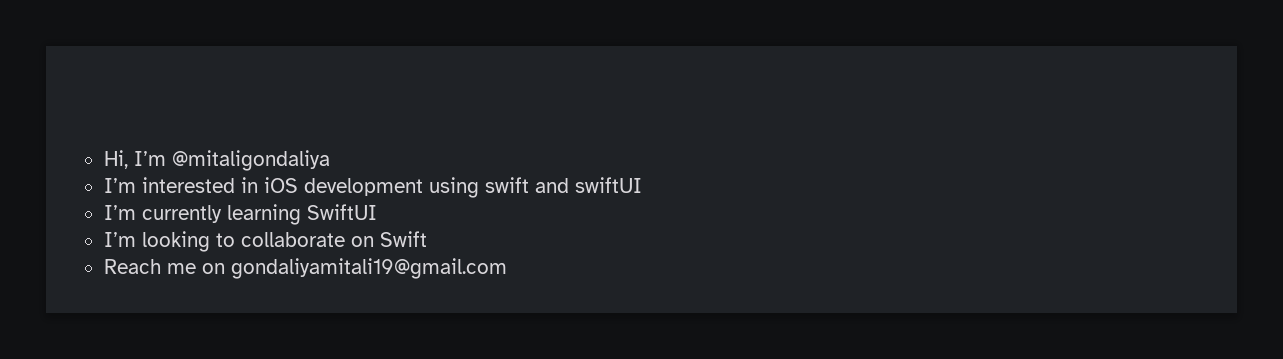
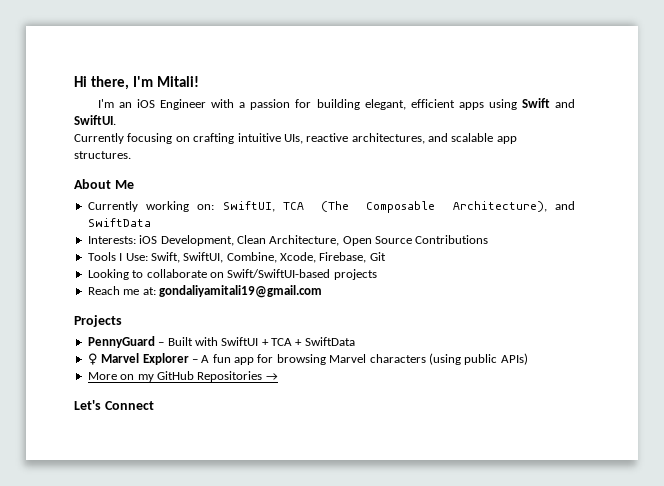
- Hi, I’m @mitaligondaliya
- I’m interested in iOS development using swift and swiftUI
- I’m currently learning SwiftUI
- I’m looking to collaborate on Swift
+ Hi there, I'm Mitali!
+ I'm an iOS Engineer with a passion for building elegant, efficient apps using Swift and SwiftUI.
+ Currently focusing on crafting intuitive UIs, reactive architectures, and scalable app structures.
+ About Me
+ Currently working on: SwiftUI, TCA (The Composable Architecture), and SwiftData
+ Interests: iOS Development, Clean Architecture, Open Source Contributions
+ Tools I Use: Swift, SwiftUI, Combine, Xcode, Firebase, Git
+ Looking to collaborate on Swift/SwiftUI-based projects
- Reach me on gondaliyamitali19@gmail.com
+ Reach me at: gondaliyamitali19@gmail.com
+ Projects
+ PennyGuard – Built with SwiftUI + TCA + SwiftData
+ ♀ Marvel Explorer – A fun app for browsing Marvel characters (using public APIs)
+ More on my GitHub Repositories →
+ Let's Connect

